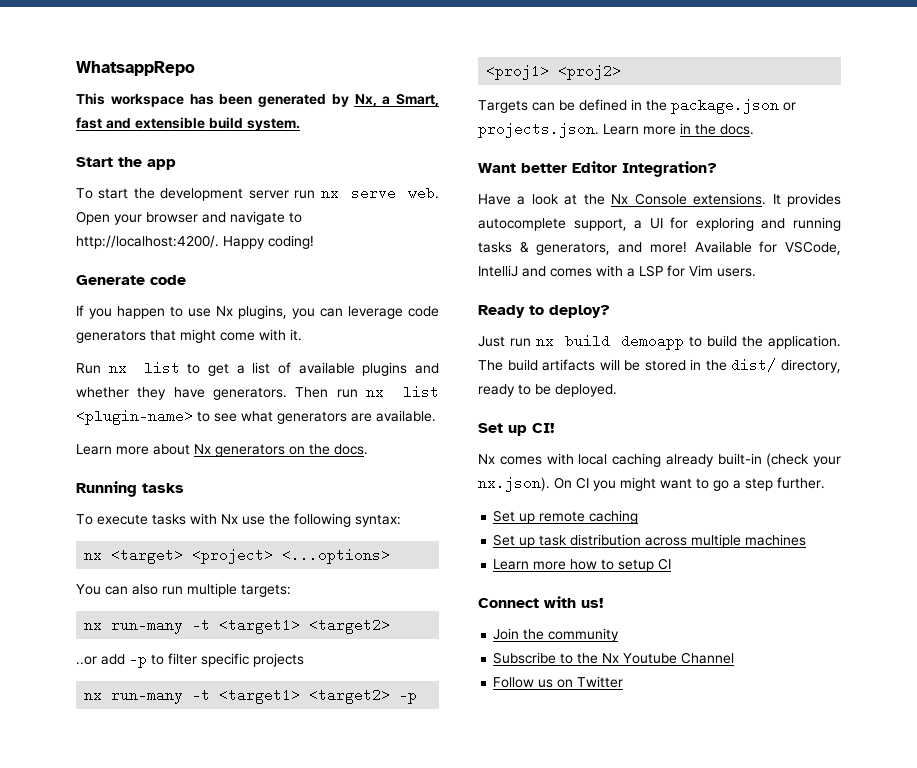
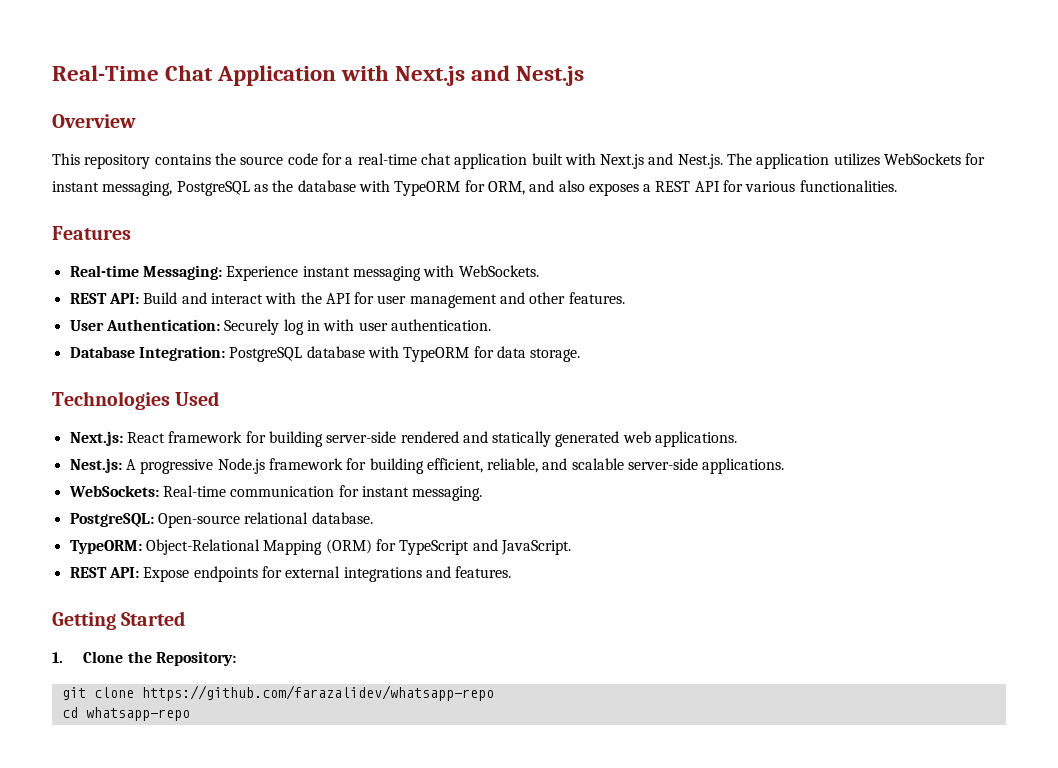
- WhatsappRepo
- This workspace has been generated by Nx, a Smart, fast and extensible build system.
- Start the app
- To start the development server run nx serve web. Open your browser and navigate to http://localhost:4200/. Happy coding!
- Generate code
- If you happen to use Nx plugins, you can leverage code generators that might come with it.
- Run nx list to get a list of available plugins and whether they have generators. Then run nx list <plugin-name> to see what generators are available.
- Learn more about Nx generators on the docs.
- Running tasks
- To execute tasks with Nx use the following syntax:
- nx <target> <project> <...options>
- You can also run multiple targets:
- nx run-many -t <target1> <target2>
- ..or add -p to filter specific projects
- nx run-many -t <target1> <target2> -p <proj1> <proj2>
- Targets can be defined in the package.json or projects.json. Learn more in the docs.
- Want better Editor Integration?
- Have a look at the Nx Console extensions. It provides autocomplete support, a UI for exploring and running tasks & generators, and more! Available for VSCode, IntelliJ and comes with a LSP for Vim users.
- Ready to deploy?
- Just run nx build demoapp to build the application. The build artifacts will be stored in the dist/ directory, ready to be deployed.
- Set up CI!
- Nx comes with local caching already built-in (check your nx.json). On CI you might want to go a step further.
- Set up remote caching
- Set up task distribution across multiple machines
- Learn more how to setup CI
- Connect with us!
- Join the community
- Subscribe to the Nx Youtube Channel
- Follow us on Twitter
+ Real-Time Chat Application with Next.js and Nest.js
+ Overview
+ This repository contains the source code for a real-time chat application built with Next.js and Nest.js. The application utilizes WebSockets for instant messaging, PostgreSQL as the database with TypeORM for ORM, and also exposes a REST API for various functionalities.
+ Features
+ Real-time Messaging: Experience instant messaging with WebSockets.
+ REST API: Build and interact with the API for user management and other features.
+ User Authentication: Securely log in with user authentication.
+ Database Integration: PostgreSQL database with TypeORM for data storage.
+ Technologies Used
+ Next.js: React framework for building server-side rendered and statically generated web applications.
+ Nest.js: A progressive Node.js framework for building efficient, reliable, and scalable server-side applications.
+ WebSockets: Real-time communication for instant messaging.
+ PostgreSQL: Open-source relational database.
+ TypeORM: Object-Relational Mapping (ORM) for TypeScript and JavaScript.
+ REST API: Expose endpoints for external integrations and features.
+ Getting Started
+ 1. Clone the Repository:
+ git clone https://github.com/farazalidev/whatsapp-repo
+ cd whatsapp-repo

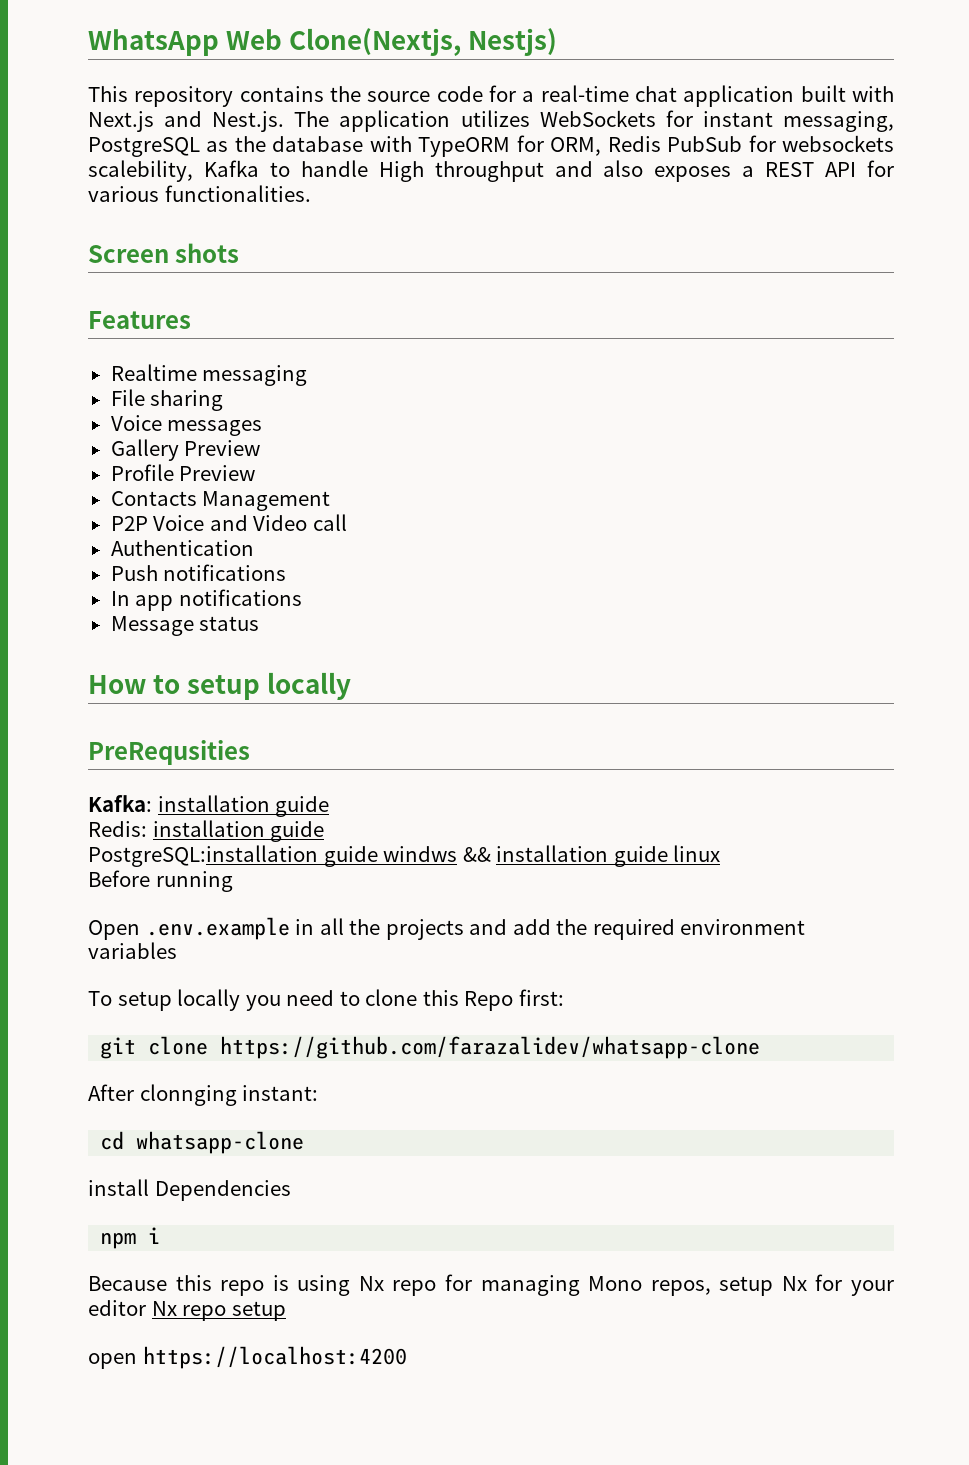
- Real-Time Chat Application with Next.js and Nest.js
- Overview
+ WhatsApp Web Clone(Nextjs, Nestjs)
- This repository contains the source code for a real-time chat application built with Next.js and Nest.js. The application utilizes WebSockets for instant messaging, PostgreSQL as the database with TypeORM for ORM, and also exposes a REST API for various functionalities.
+ This repository contains the source code for a real-time chat application built with Next.js and Nest.js. The application utilizes WebSockets for instant messaging, PostgreSQL as the database with TypeORM for ORM, Redis PubSub for websockets scalebility, Kafka to handle High throughput and also exposes a REST API for various functionalities.
+ Screen shots
- Real-time Messaging: Experience instant messaging with WebSockets.
- REST API: Build and interact with the API for user management and other features.
- User Authentication: Securely log in with user authentication.
- Database Integration: PostgreSQL database with TypeORM for data storage.
- Technologies Used
- Next.js: React framework for building server-side rendered and statically generated web applications.
- Nest.js: A progressive Node.js framework for building efficient, reliable, and scalable server-side applications.
- WebSockets: Real-time communication for instant messaging.
- PostgreSQL: Open-source relational database.
- TypeORM: Object-Relational Mapping (ORM) for TypeScript and JavaScript.
- REST API: Expose endpoints for external integrations and features.
- Getting Started
- 1. Clone the Repository:
- git clone https://github.com/farazalidev/whatsapp-repo
- cd whatsapp-repo
+ Realtime messaging
+ File sharing
+ Voice messages
+ Gallery Preview
+ Profile Preview
+ Contacts Management
+ P2P Voice and Video call
+ Authentication
+ Push notifications
+ In app notifications
+ Message status
+ How to setup locally
+ PreRequsities
+ Kafka: installation guide
+ Redis: installation guide
+ PostgreSQL:installation guide windws && installation guide linux
+ Before running
+ Open .env.example in all the projects and add the required environment variables
+ To setup locally you need to clone this Repo first:
+ git clone https://github.com/farazalidev/whatsapp-clone
+ After clonnging instant:
+ cd whatsapp-clone
+ install Dependencies
+ npm i
+ Because this repo is using Nx repo for managing Mono repos, setup Nx for your editor Nx repo setup
+ open https://localhost:4200

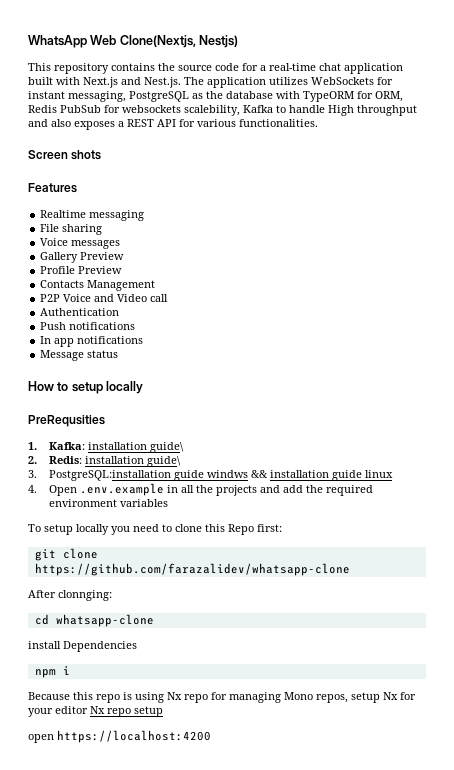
- Kafka: installation guide
- Redis: installation guide
- PostgreSQL:installation guide windws && installation guide linux
+ 1. Kafka: installation guide\
+ 2. Redis: installation guide\
+ 3. PostgreSQL:installation guide windws && installation guide linux
- Before running
- Open .env.example in all the projects and add the required environment variables
+ 4. Open .env.example in all the projects and add the required environment variables
- After clonnging instant:
+ After clonnging:

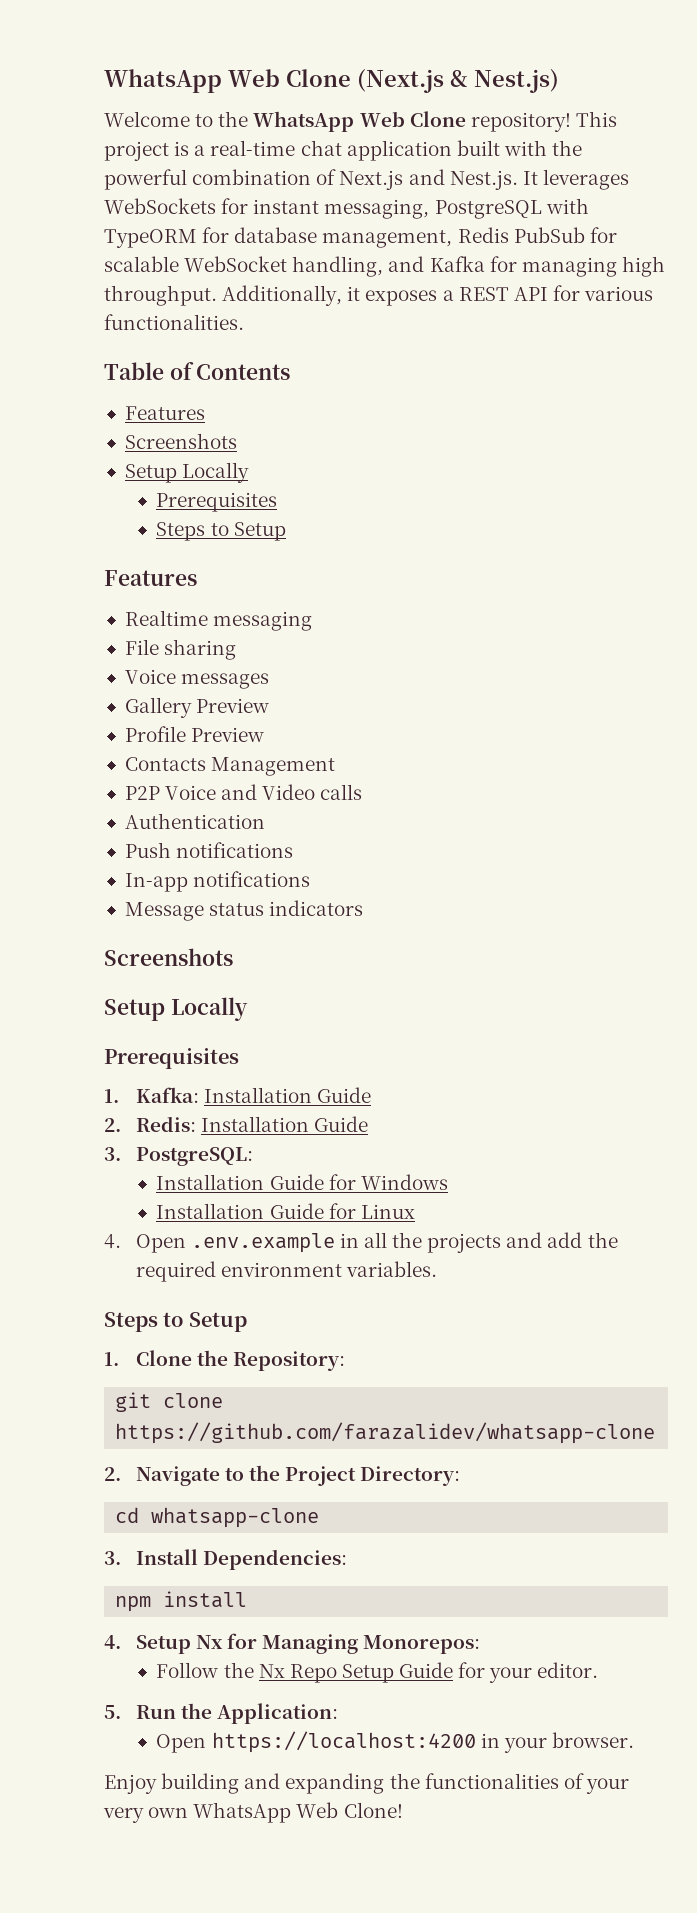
- WhatsApp Web Clone(Nextjs, Nestjs)
- This repository contains the source code for a real-time chat application built with Next.js and Nest.js. The application utilizes WebSockets for instant messaging, PostgreSQL as the database with TypeORM for ORM, Redis PubSub for websockets scalebility, Kafka to handle High throughput and also exposes a REST API for various functionalities.
+ WhatsApp Web Clone (Next.js & Nest.js)
+ Welcome to the WhatsApp Web Clone repository! This project is a real-time chat application built with the powerful combination of Next.js and Nest.js. It leverages WebSockets for instant messaging, PostgreSQL with TypeORM for database management, Redis PubSub for scalable WebSocket handling, and Kafka for managing high throughput. Additionally, it exposes a REST API for various functionalities.
- Screen shots
+ Table of Contents
+ Features
+ Screenshots
+ Setup Locally
+ Prerequisites
+ Steps to Setup
- P2P Voice and Video call
+ P2P Voice and Video calls
- In app notifications
+ In-app notifications
- Message status
- How to setup locally
- PreRequsities
+ Message status indicators
+ Screenshots
+ Setup Locally
+ Prerequisites
- 1. Kafka: installation guide\
+ 1. Kafka: Installation Guide
- 2. Redis: installation guide\
- 3. PostgreSQL:installation guide windws && installation guide linux
+ 2. Redis: Installation Guide
+ 3. PostgreSQL:
+ Installation Guide for Windows
+ Installation Guide for Linux
- 4. Open .env.example in all the projects and add the required environment variables
- To setup locally you need to clone this Repo first:
+ 4. Open .env.example in all the projects and add the required environment variables.
+ Steps to Setup
+ 1. Clone the Repository:
  git clone https://github.com/farazalidev/whatsapp-clone
- After clonnging:
+ 2. Navigate to the Project Directory:
  cd whatsapp-clone
- install Dependencies
- npm i
- Because this repo is using Nx repo for managing Mono repos, setup Nx for your editor Nx repo setup
- open https://localhost:4200
+ 3. Install Dependencies:
+ npm install
+ 4. Setup Nx for Managing Monorepos:
+ Follow the Nx Repo Setup Guide for your editor.
+ 5. Run the Application:
+ Open https://localhost:4200 in your browser.
+ Enjoy building and expanding the functionalities of your very own WhatsApp Web Clone!

